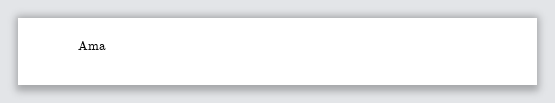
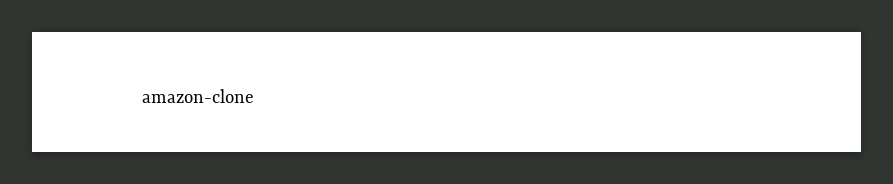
- Ama
+ amazon-clone

